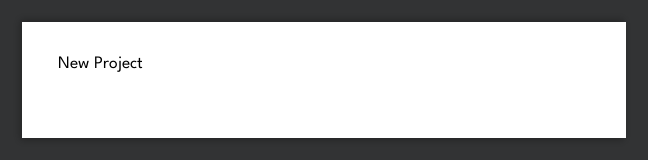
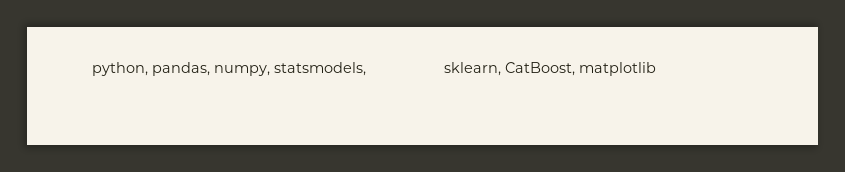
- New Project
+ python, pandas, numpy, statsmodels, sklearn, CatBoost, matplotlib

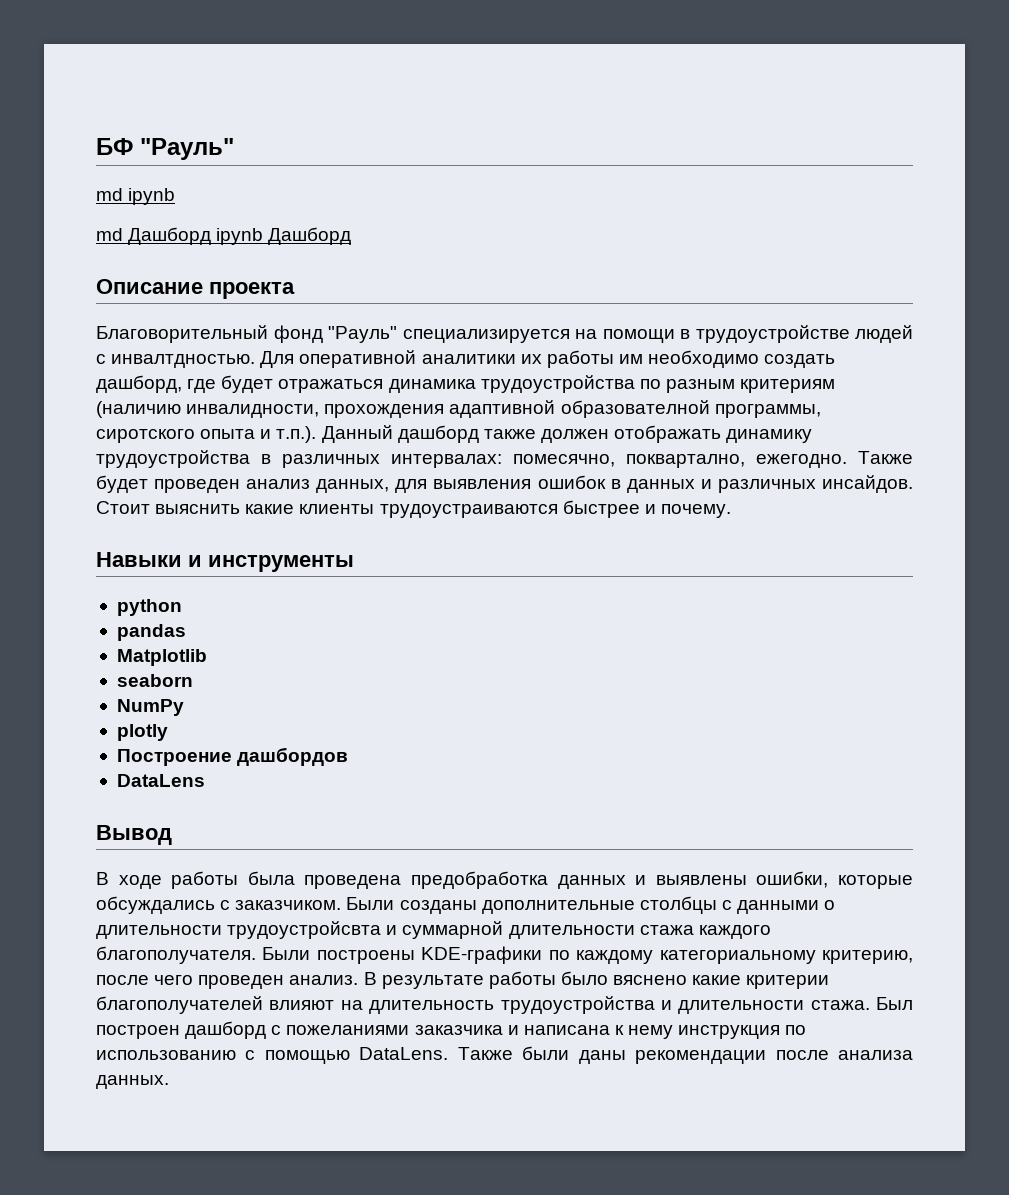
- python, pandas, numpy, statsmodels, sklearn, CatBoost, matplotlib
+ БФ "Рауль"
+ md ipynb
+ md Дашборд ipynb Дашборд
+ Описание проекта
+ Благоворительный фонд "Рауль" специализируется на помощи в трудоустройстве людей с инвалтдностью. Для оперативной аналитики их работы им необходимо создать дашборд, где будет отражаться динамика трудоустройства по разным критериям (наличию инвалидности, прохождения адаптивной образователной программы, сиротского опыта и т.п.). Данный дашборд также должен отображать динамику трудоустройства в различных интервалах: помесячно, поквартално, ежегодно. Также будет проведен анализ данных, для выявления ошибок в данных и различных инсайдов. Стоит выяснить какие клиенты трудоустраиваются быстрее и почему.
+ Навыки и инструменты
+ python
+ pandas
+ Matplotlib
+ seaborn
+ NumPy
+ plotly
+ Построение дашбордов
+ DataLens
+ Вывод
+ В ходе работы была проведена предобработка данных и выявлены ошибки, которые обсуждались с заказчиком. Были созданы дополнительные столбцы с данными о длительности трудоустройсвта и суммарной длительности стажа каждого благополучателя. Были построены KDE-графики по каждому категориальному критерию, после чего проведен анализ. В результате работы было вяснено какие критерии благополучателей влияют на длительность трудоустройства и длительности стажа. Был построен дашборд с пожеланиями заказчика и написана к нему инструкция по использованию с помощью DataLens. Также были даны рекомендации после анализа данных.

